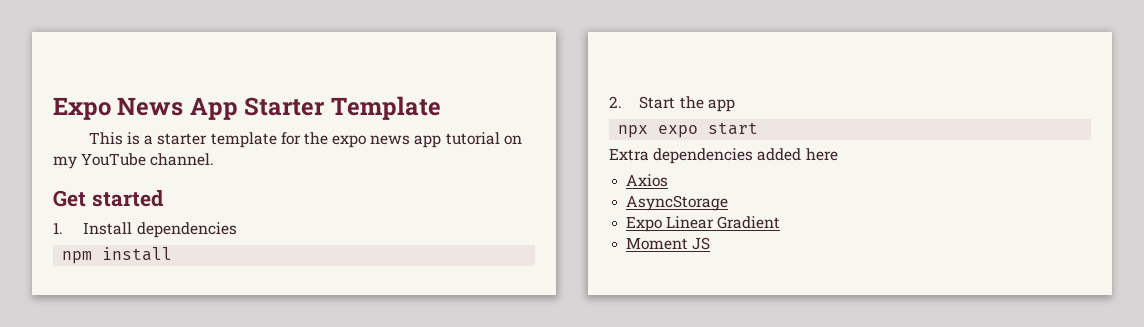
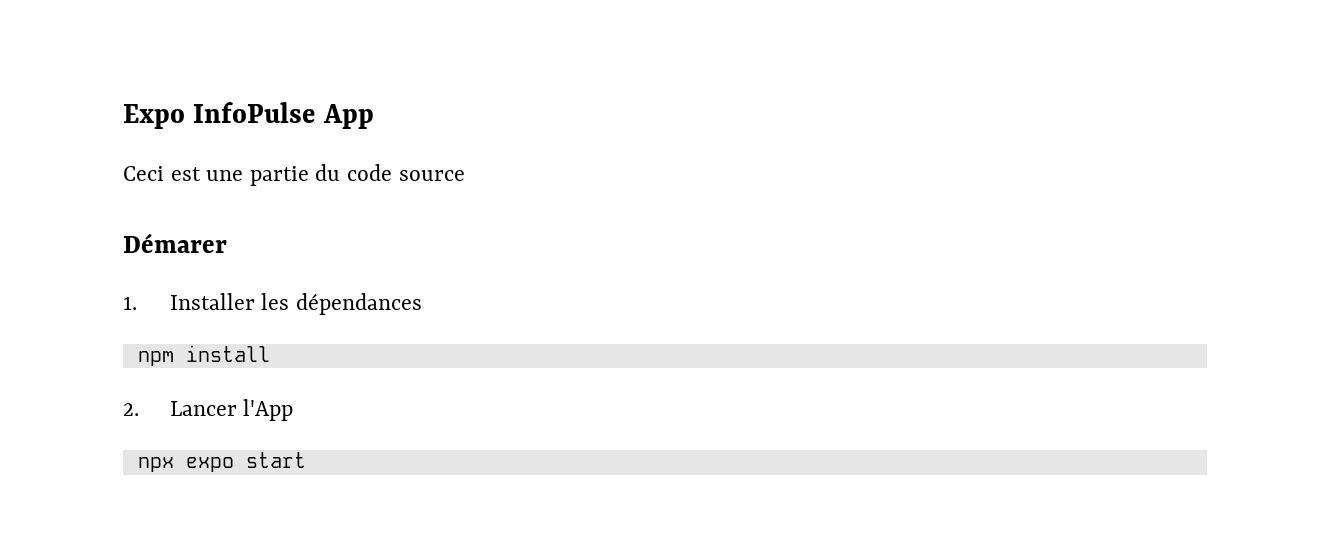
- Expo News App Starter Template
- This is a starter template for the expo news app tutorial on my YouTube channel.
- Get started
- 1. Install dependencies
+ Expo InfoPulse App
+ Ceci est une partie du code source
+ Démarer
+ 1. Installer les dépendances
- 2. Start the app
+ 2. Lancer l'App
- Extra dependencies added here
- Axios
- AsyncStorage
- Expo Linear Gradient
- Moment JS

